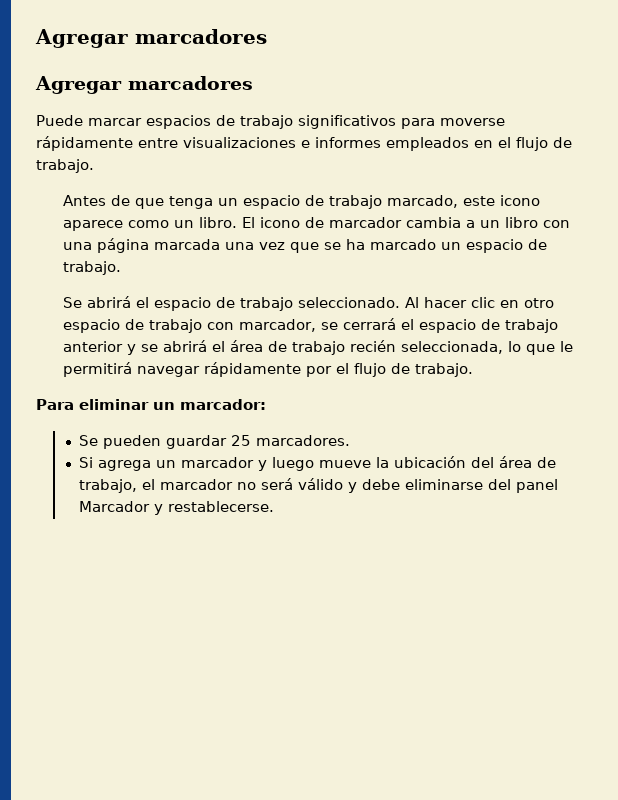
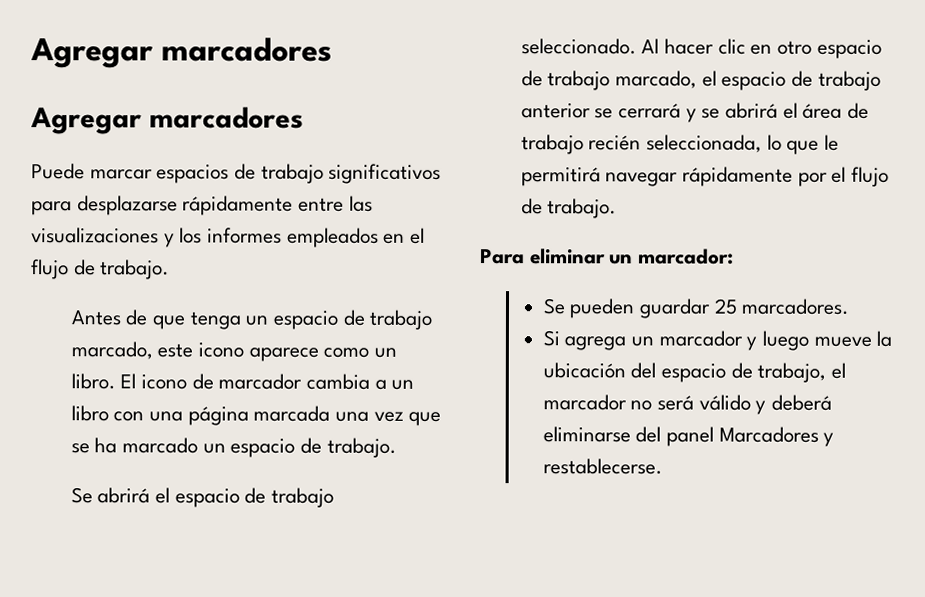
- Puede marcar espacios de trabajo significativos para moverse rápidamente entre visualizaciones e informes empleados en el flujo de trabajo.
+ Puede marcar espacios de trabajo significativos para desplazarse rápidamente entre las visualizaciones y los informes empleados en el flujo de trabajo.
- Al hacer clic en otro espacio de trabajo con marcador, se cerrará el espacio de trabajo anterior y se abrirá el área de trabajo recién seleccionada, lo que le permitirá navegar rápidamente por el flujo de trabajo.
+ Al hacer clic en otro espacio de trabajo marcado, el espacio de trabajo anterior se cerrará y se abrirá el área de trabajo recién seleccionada, lo que le permitirá navegar rápidamente por el flujo de trabajo.
- Si agrega un marcador y luego mueve la ubicación del área de trabajo, el marcador no será válido y debe eliminarse del panel Marcador y restablecerse.
+ Si agrega un marcador y luego mueve la ubicación del espacio de trabajo, el marcador no será válido y deberá eliminarse del panel Marcadores y restablecerse.

